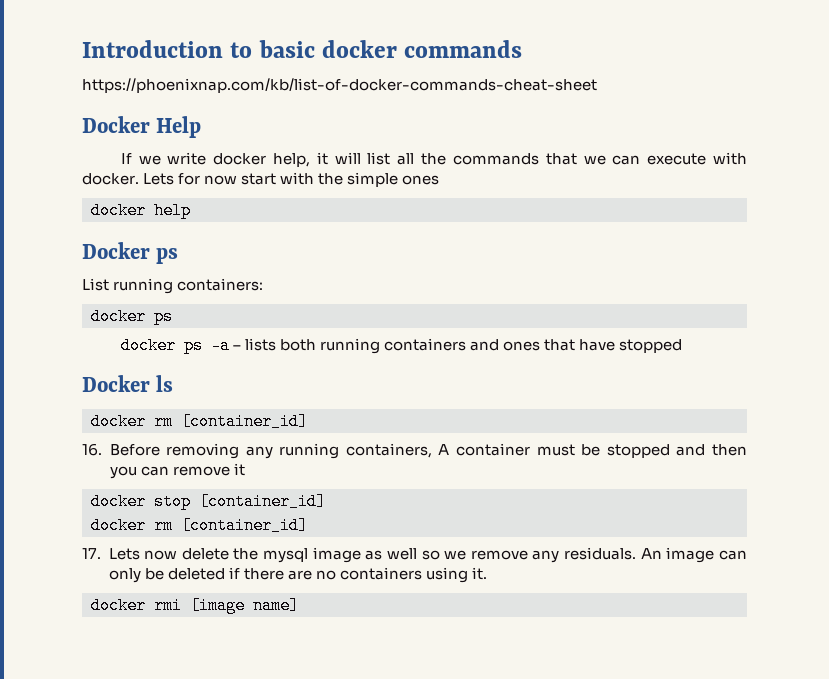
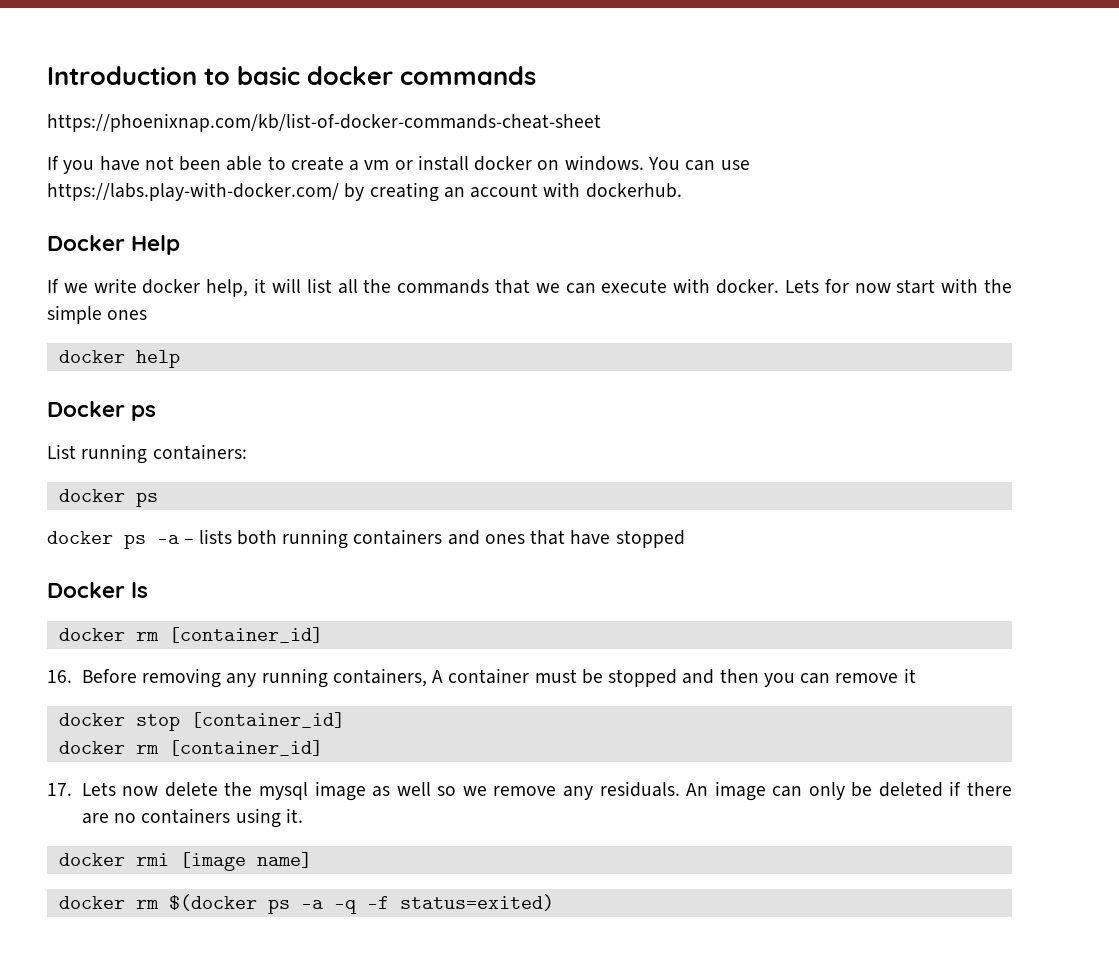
+ If you have not been able to create a vm or install docker on windows. You can use https://labs.play-with-docker.com/ by creating an account with dockerhub.
+ docker rm $(docker ps -a -q -f status=exited)

